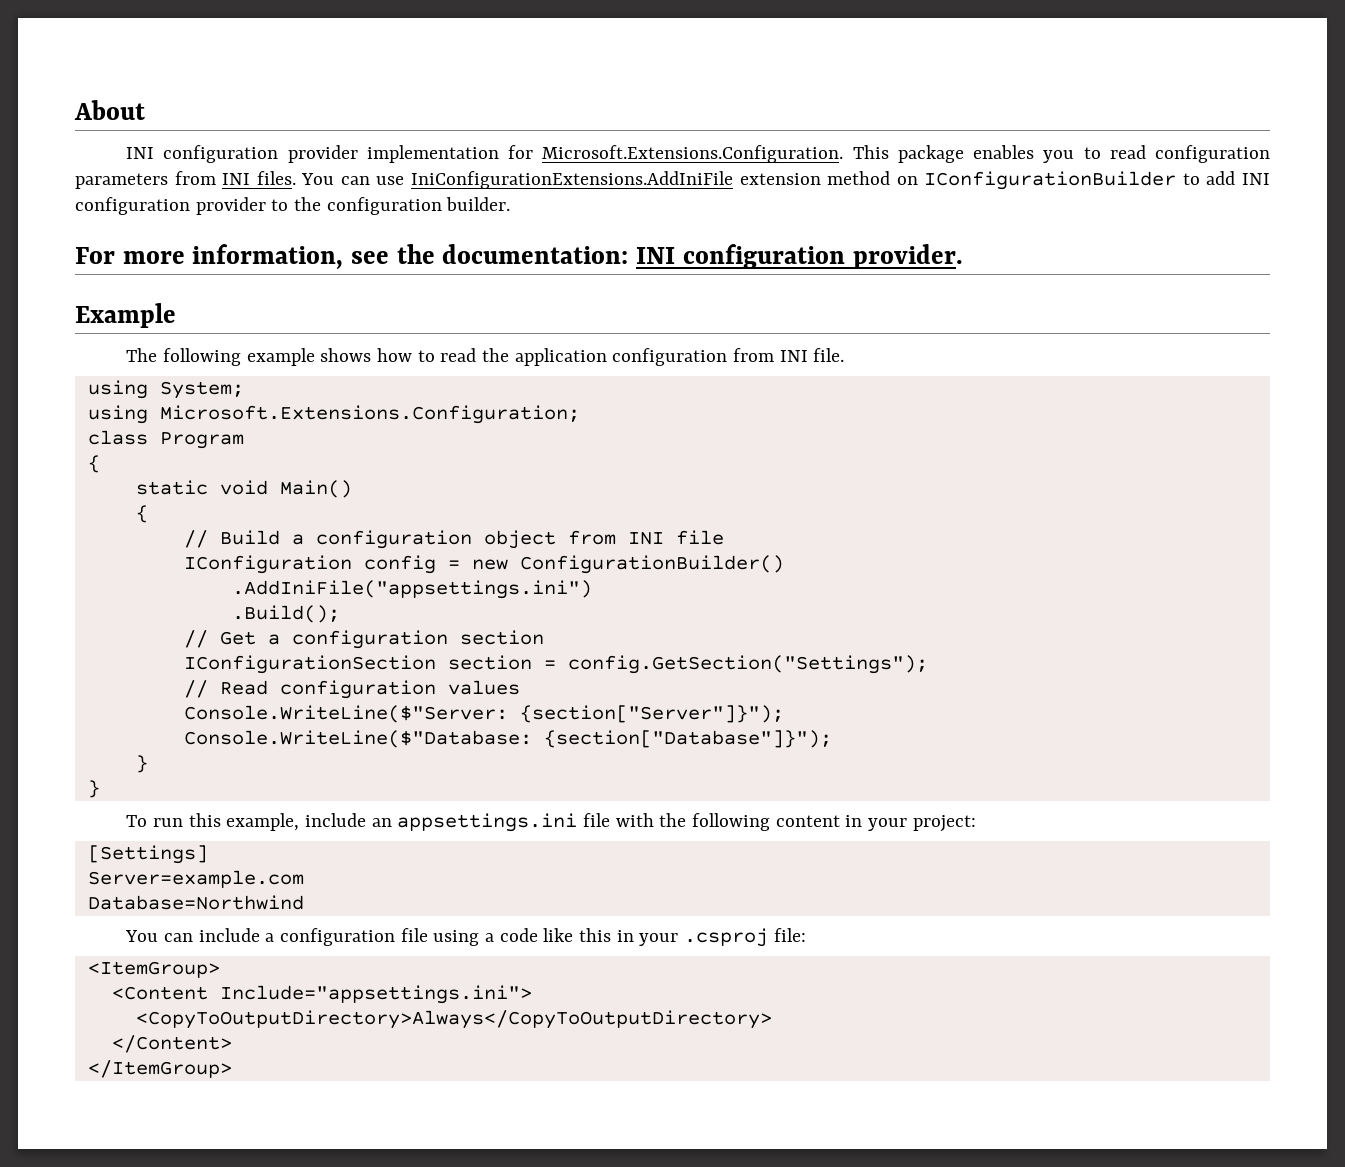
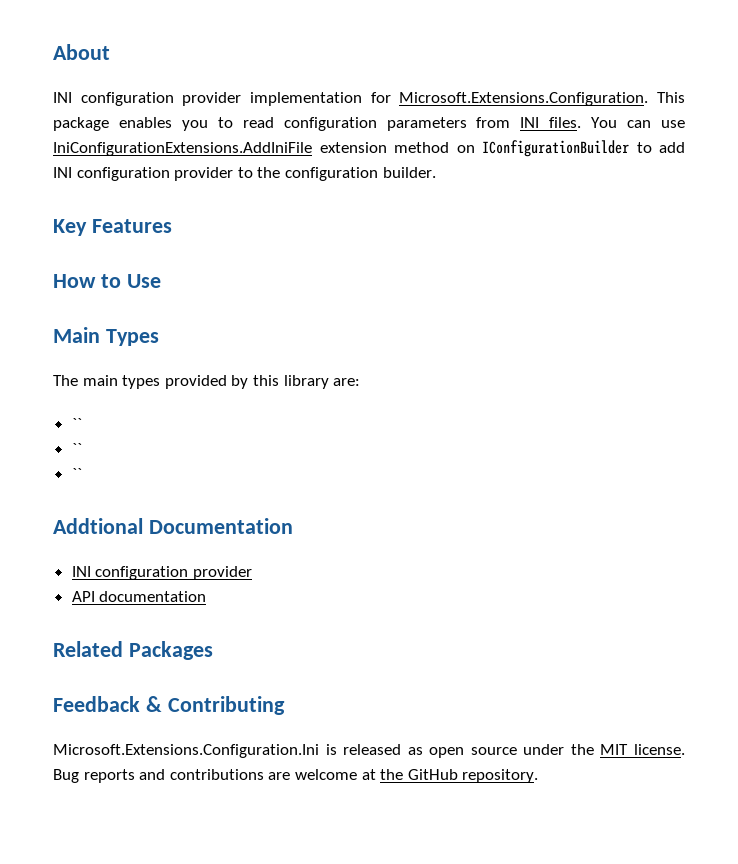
- For more information, see the documentation: INI configuration provider.
- Example
- The following example shows how to read the application configuration from INI file.
- using System;
- using Microsoft.Extensions.Configuration;
- class Program
- {
- static void Main()
- {
- // Build a configuration object from INI file
- IConfiguration config = new ConfigurationBuilder()
- .AddIniFile("appsettings.ini")
- .Build();
- // Get a configuration section
- IConfigurationSection section = config.GetSection("Settings");
- // Read configuration values
- Console.WriteLine($"Server: {section["Server"]}");
- Console.WriteLine($"Database: {section["Database"]}");
- }
- }
- To run this example, include an appsettings.ini file with the following content in your project:
- [Settings]
- Server=example.com
- Database=Northwind
- You can include a configuration file using a code like this in your .csproj file:
- <ItemGroup>
- <Content Include="appsettings.ini">
- <CopyToOutputDirectory>Always</CopyToOutputDirectory>
- </Content>
- </ItemGroup>
+ Key Features
+ How to Use
+ Main Types
+ The main types provided by this library are:
+ ``
+ ``
+ ``
+ Addtional Documentation
+ INI configuration provider
+ API documentation
+ Related Packages
+ Feedback & Contributing
+ Microsoft.Extensions.Configuration.Ini is released as open source under the MIT license. Bug reports and contributions are welcome at the GitHub repository.

